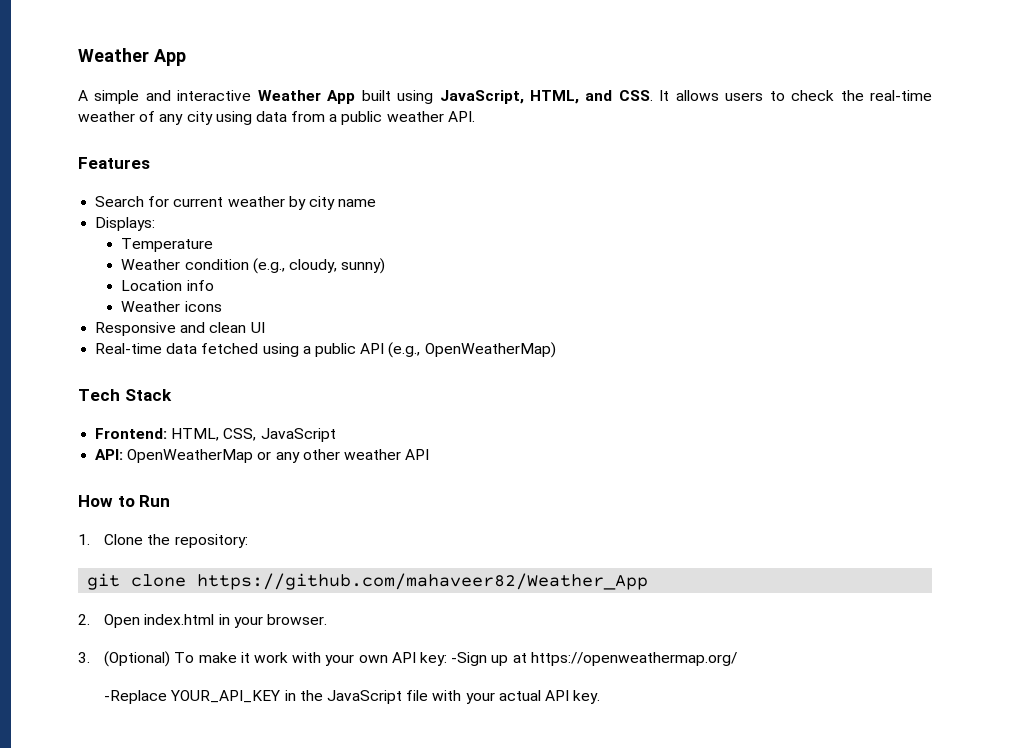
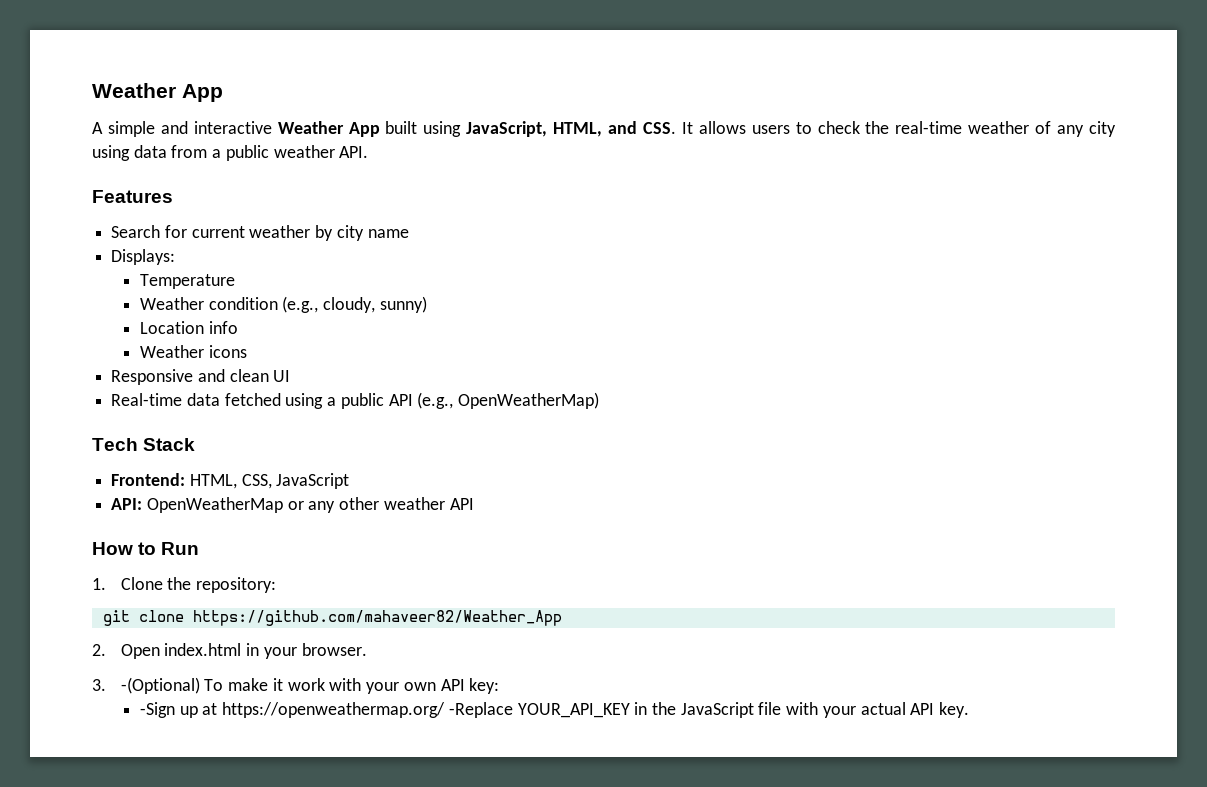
- 3. (Optional) To make it work with your own API key: -Sign up at https://openweathermap.org/
- -Replace YOUR_API_KEY in the JavaScript file with your actual API key.
+ 3. -(Optional) To make it work with your own API key:
+ -Sign up at https://openweathermap.org/ -Replace YOUR_API_KEY in the JavaScript file with your actual API key.

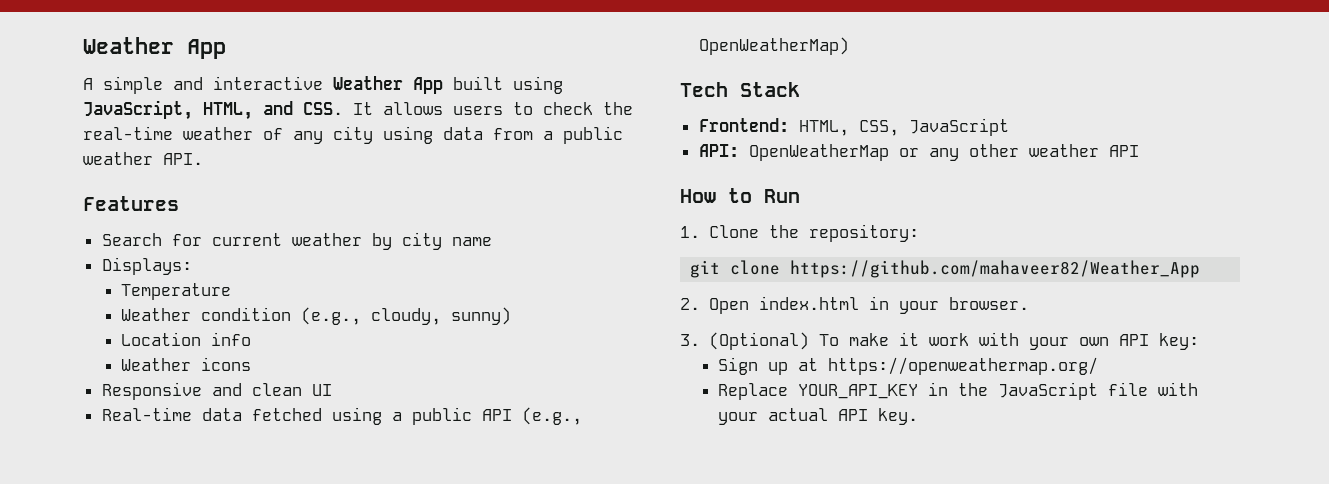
- 3. -(Optional) To make it work with your own API key:
+ 3. (Optional) To make it work with your own API key:
- -Sign up at https://openweathermap.org/ -Replace YOUR_API_KEY in the JavaScript file with your actual API key.
+ Sign up at https://openweathermap.org/
+ Replace YOUR_API_KEY in the JavaScript file with your actual API key.

